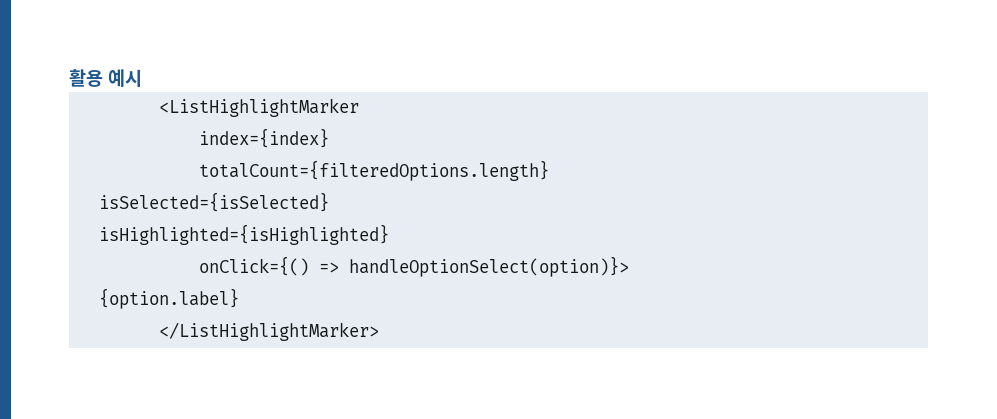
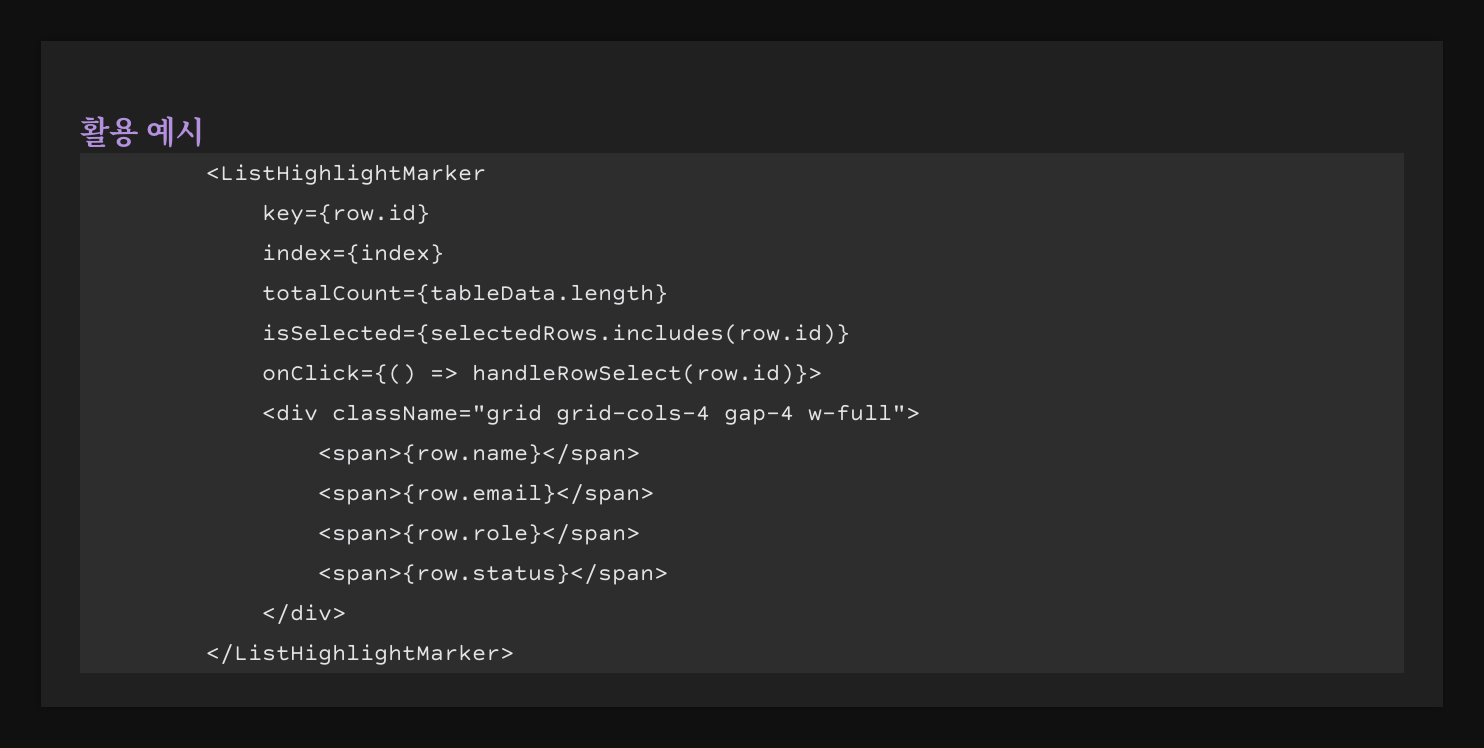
+ key={row.id}
- totalCount={filteredOptions.length}
- isSelected={isSelected}
- isHighlighted={isHighlighted}
+ totalCount={tableData.length}
+ isSelected={selectedRows.includes(row.id)}
- onClick={() => handleOptionSelect(option)}>
- {option.label}
+ onClick={() => handleRowSelect(row.id)}>
+ <div className="grid grid-cols-4 gap-4 w-full">
+ <span>{row.name}</span>
+ <span>{row.email}</span>
+ <span>{row.role}</span>
+ <span>{row.status}</span>
+ </div>

